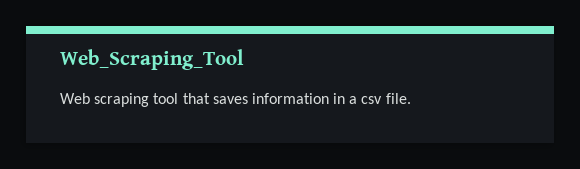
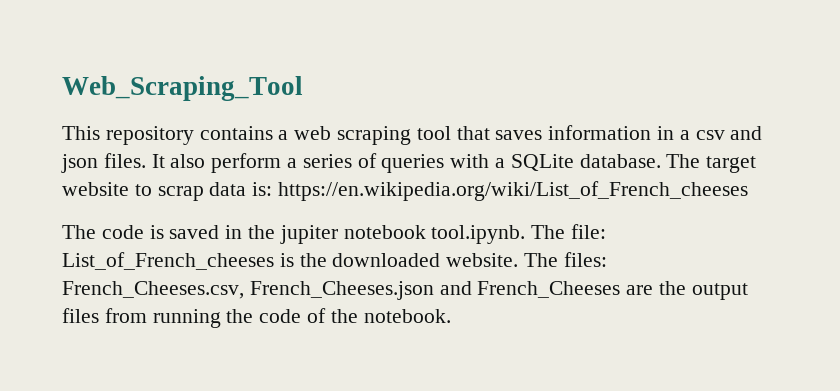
- Web scraping tool that saves information in a csv file.
+ This repository contains a web scraping tool that saves information in a csv and json files. It also perform a series of queries with a SQLite database. The target website to scrap data is: https://en.wikipedia.org/wiki/List_of_French_cheeses
+ The code is saved in the jupiter notebook tool.ipynb. The file: List_of_French_cheeses is the downloaded website. The files: French_Cheeses.csv, French_Cheeses.json and French_Cheeses are the output files from running the code of the notebook.

